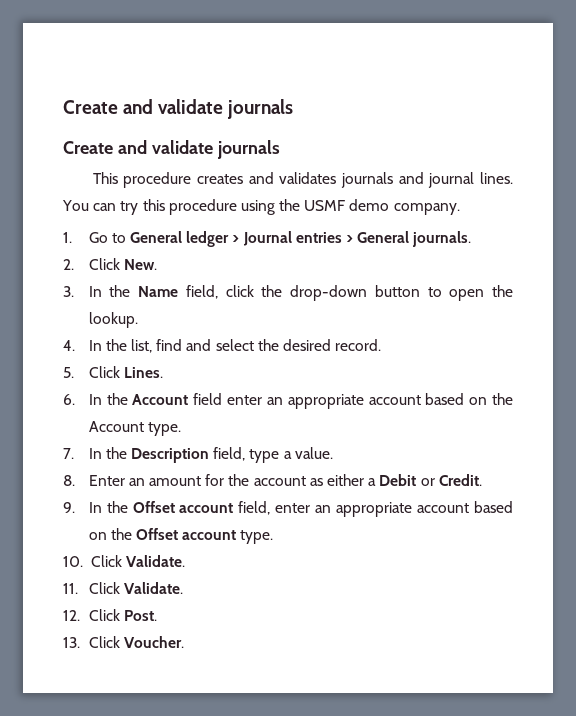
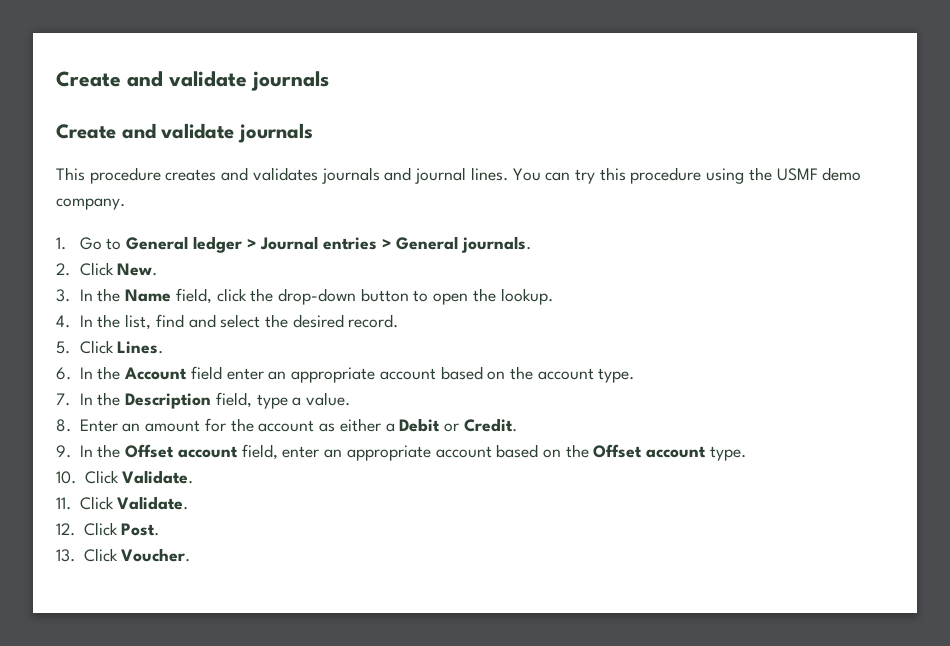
- 6. In the Account field enter an appropriate account based on the Account type.
+ 6. In the Account field enter an appropriate account based on the account type.

